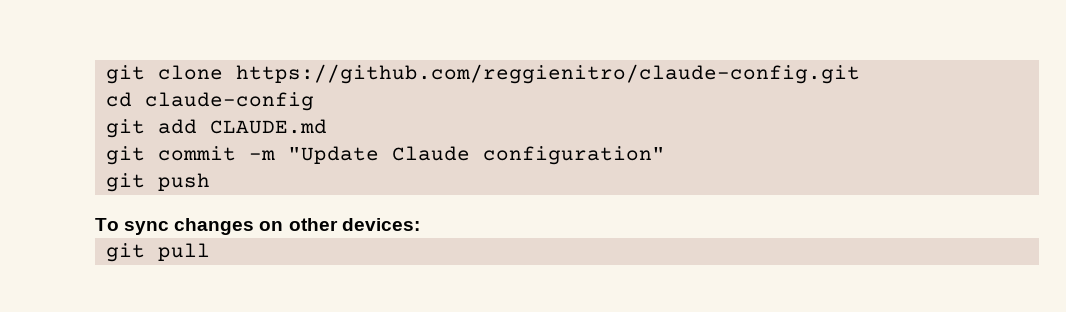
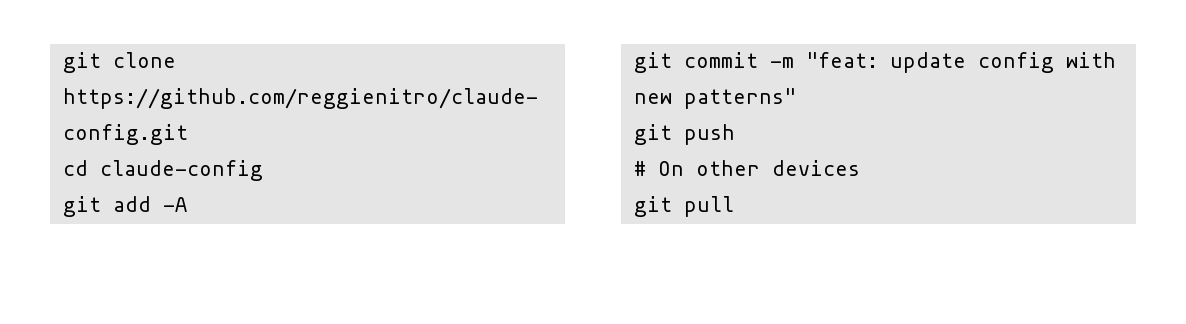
- git add CLAUDE.md
+ git add -A
- git commit -m "Update Claude configuration"
+ git commit -m "feat: update config with new patterns"
  git push
- To sync changes on other devices:
+ # On other devices

